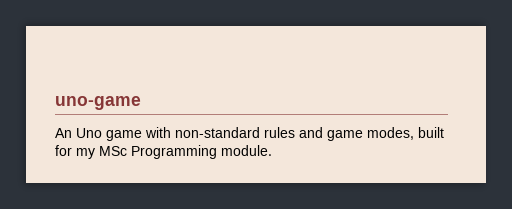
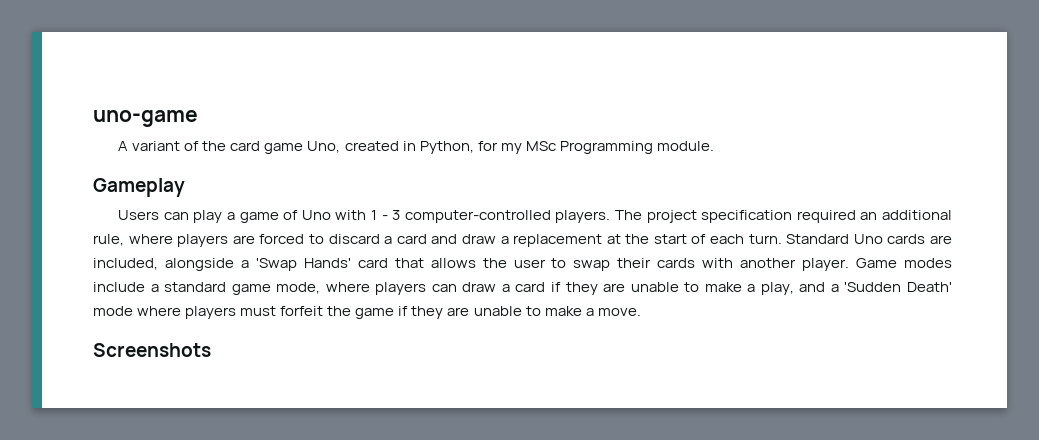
- An Uno game with non-standard rules and game modes, built for my MSc Programming module.
+ A variant of the card game Uno, created in Python, for my MSc Programming module.
+ Gameplay
+ Users can play a game of Uno with 1 - 3 computer-controlled players. The project specification required an additional rule, where players are forced to discard a card and draw a replacement at the start of each turn. Standard Uno cards are included, alongside a 'Swap Hands' card that allows the user to swap their cards with another player. Game modes include a standard game mode, where players can draw a card if they are unable to make a play, and a 'Sudden Death' mode where players must forfeit the game if they are unable to make a move.
+ Screenshots

